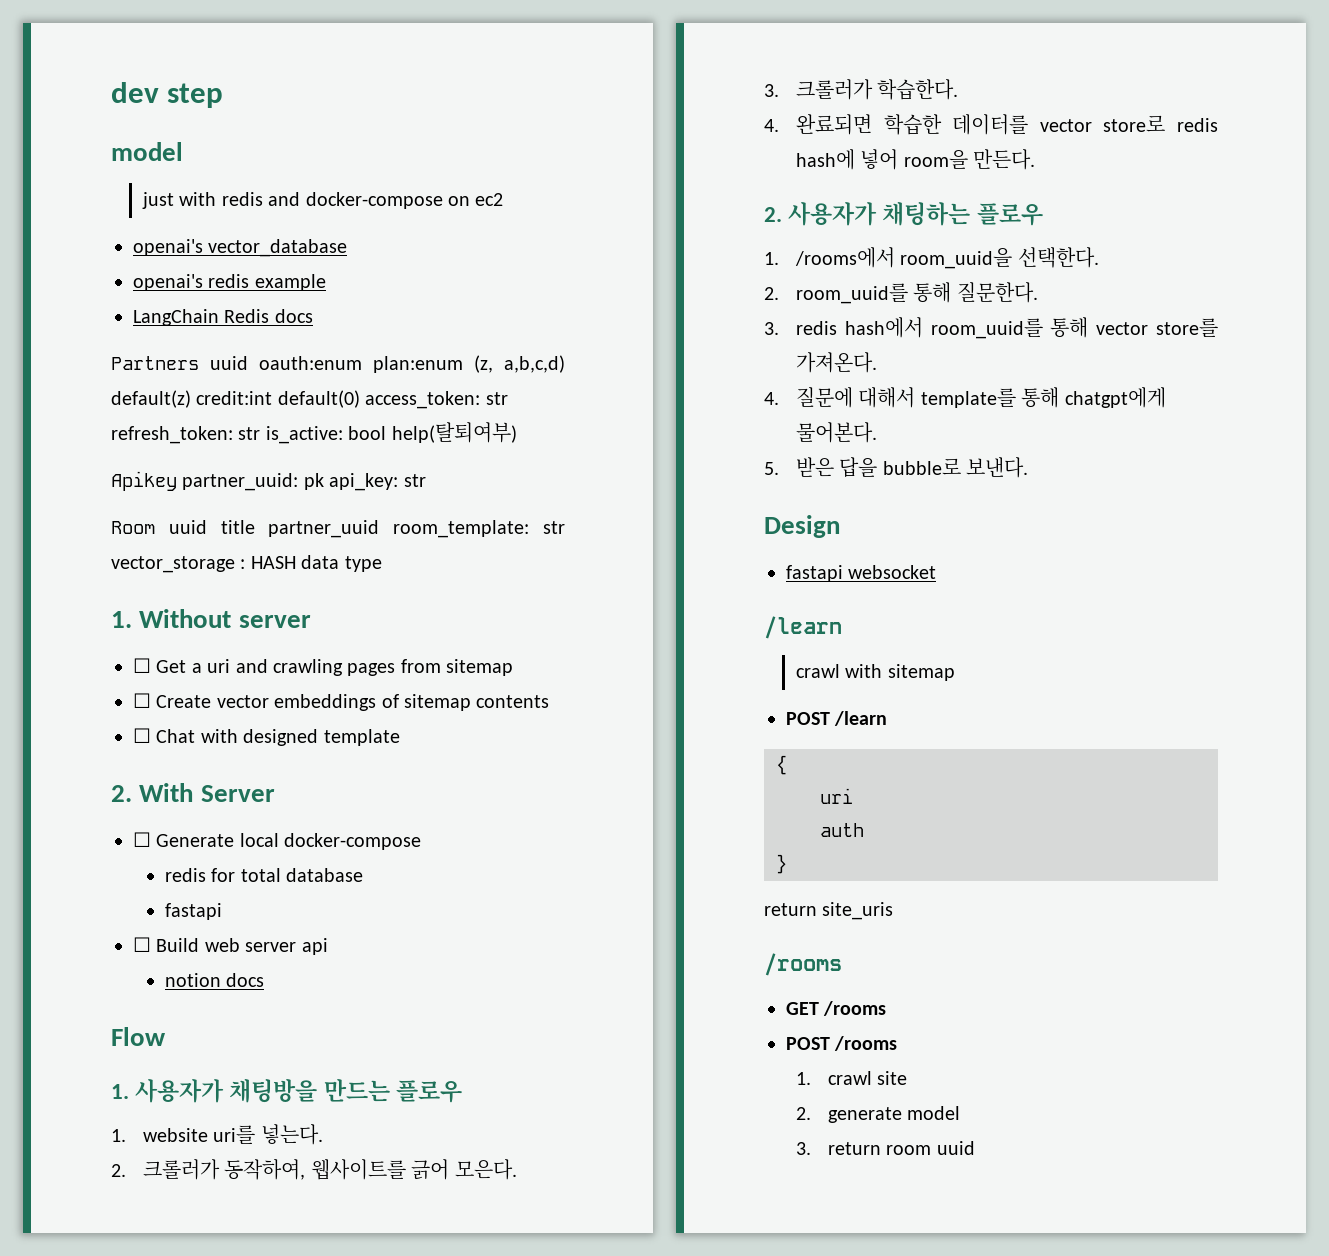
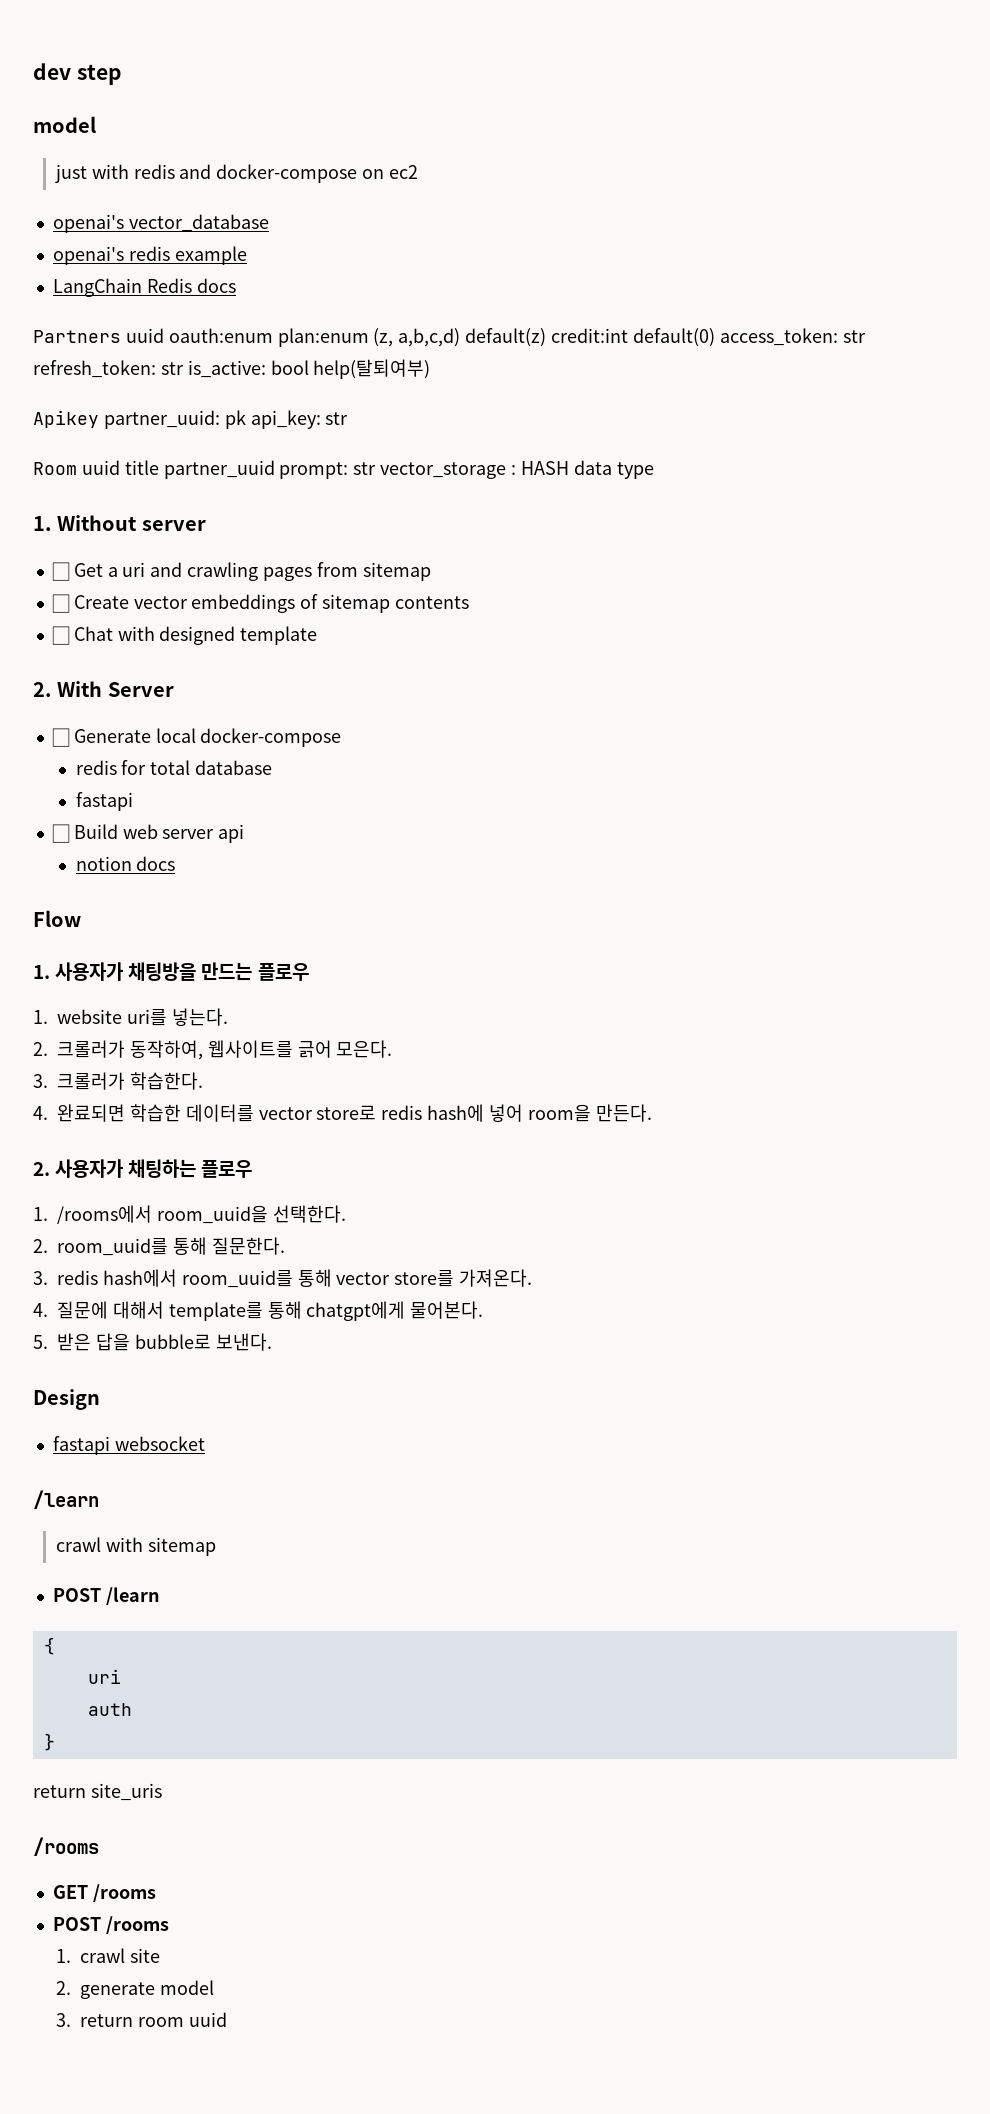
- Room uuid title partner_uuid room_template: str vector_storage : HASH data type
+ Room uuid title partner_uuid prompt: str vector_storage : HASH data type

